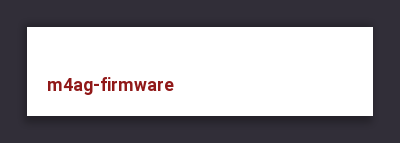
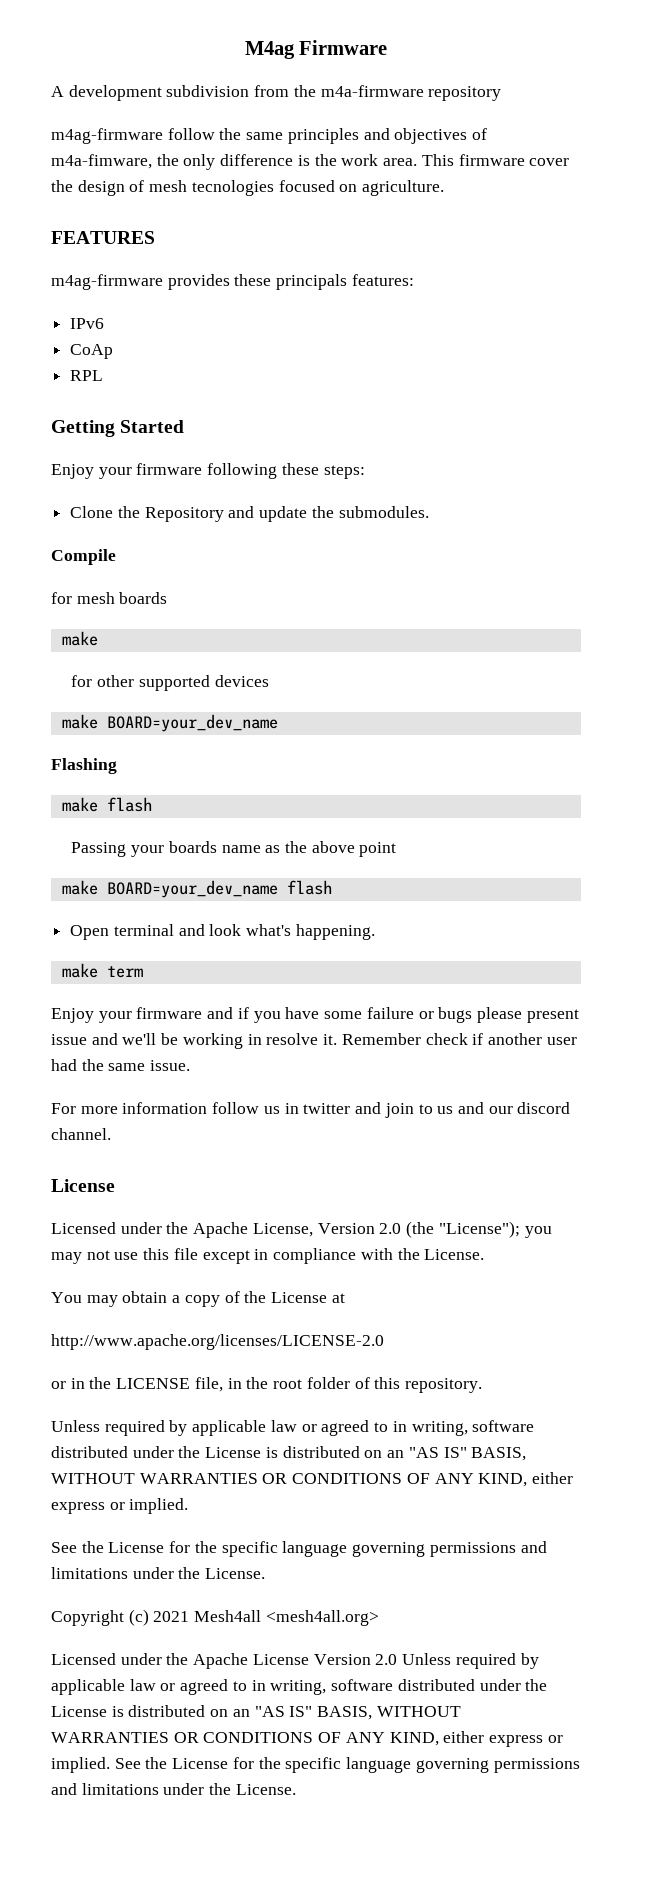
- m4ag-firmware
+ M4ag Firmware
+ A development subdivision from the m4a-firmware repository
+ m4ag-firmware follow the same principles and objectives of m4a-fimware, the only difference is the work area. This firmware cover the design of mesh tecnologies focused on agriculture.
+ FEATURES
+ m4ag-firmware provides these principals features:
+ IPv6
+ CoAp
+ RPL
+ Getting Started
+ Enjoy your firmware following these steps:
+ Clone the Repository and update the submodules.
+ Compile
+ for mesh boards
+ make
+ for other supported devices
+ make BOARD=your_dev_name
+ Flashing
+ make flash
+ Passing your boards name as the above point
+ make BOARD=your_dev_name flash
+ Open terminal and look what's happening.
+ make term
+ Enjoy your firmware and if you have some failure or bugs please present issue and we'll be working in resolve it. Remember check if another user had the same issue.
+ For more information follow us in twitter and join to us and our discord channel.
+ License
+ Licensed under the Apache License, Version 2.0 (the "License"); you may not use this file except in compliance with the License.
+ You may obtain a copy of the License at
+ http://www.apache.org/licenses/LICENSE-2.0
+ or in the LICENSE file, in the root folder of this repository.
+ Unless required by applicable law or agreed to in writing, software distributed under the License is distributed on an "AS IS" BASIS, WITHOUT WARRANTIES OR CONDITIONS OF ANY KIND, either express or implied.
+ See the License for the specific language governing permissions and limitations under the License.
+ Copyright (c) 2021 Mesh4all <mesh4all.org>
+ Licensed under the Apache License Version 2.0 Unless required by applicable law or agreed to in writing, software distributed under the License is distributed on an "AS IS" BASIS, WITHOUT WARRANTIES OR CONDITIONS OF ANY KIND, either express or implied. See the License for the specific language governing permissions and limitations under the License.

